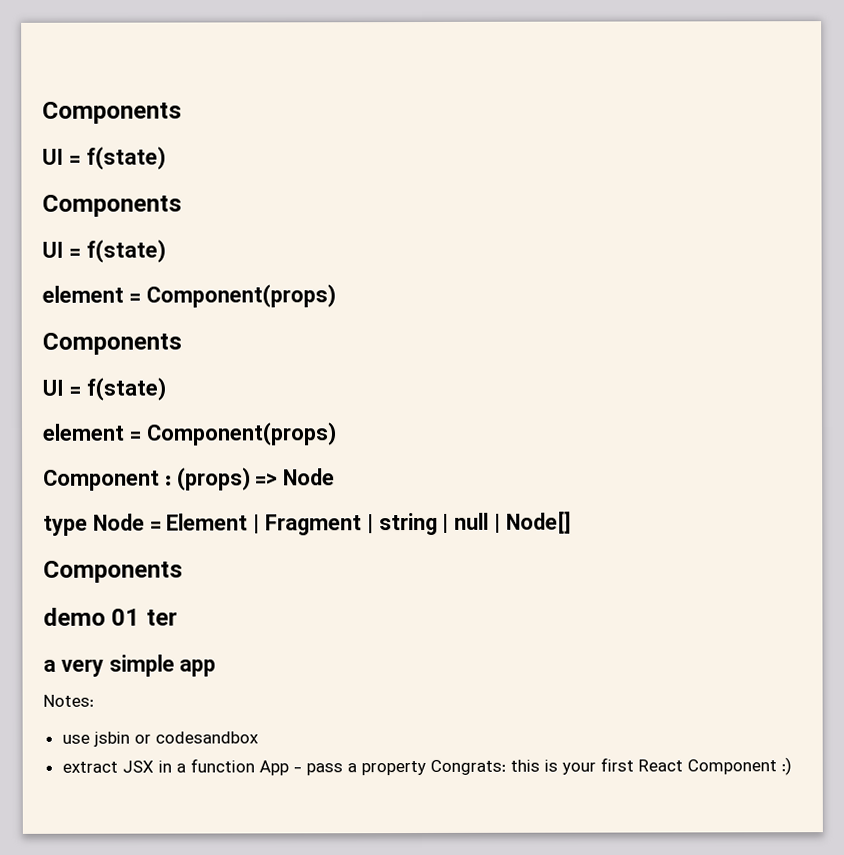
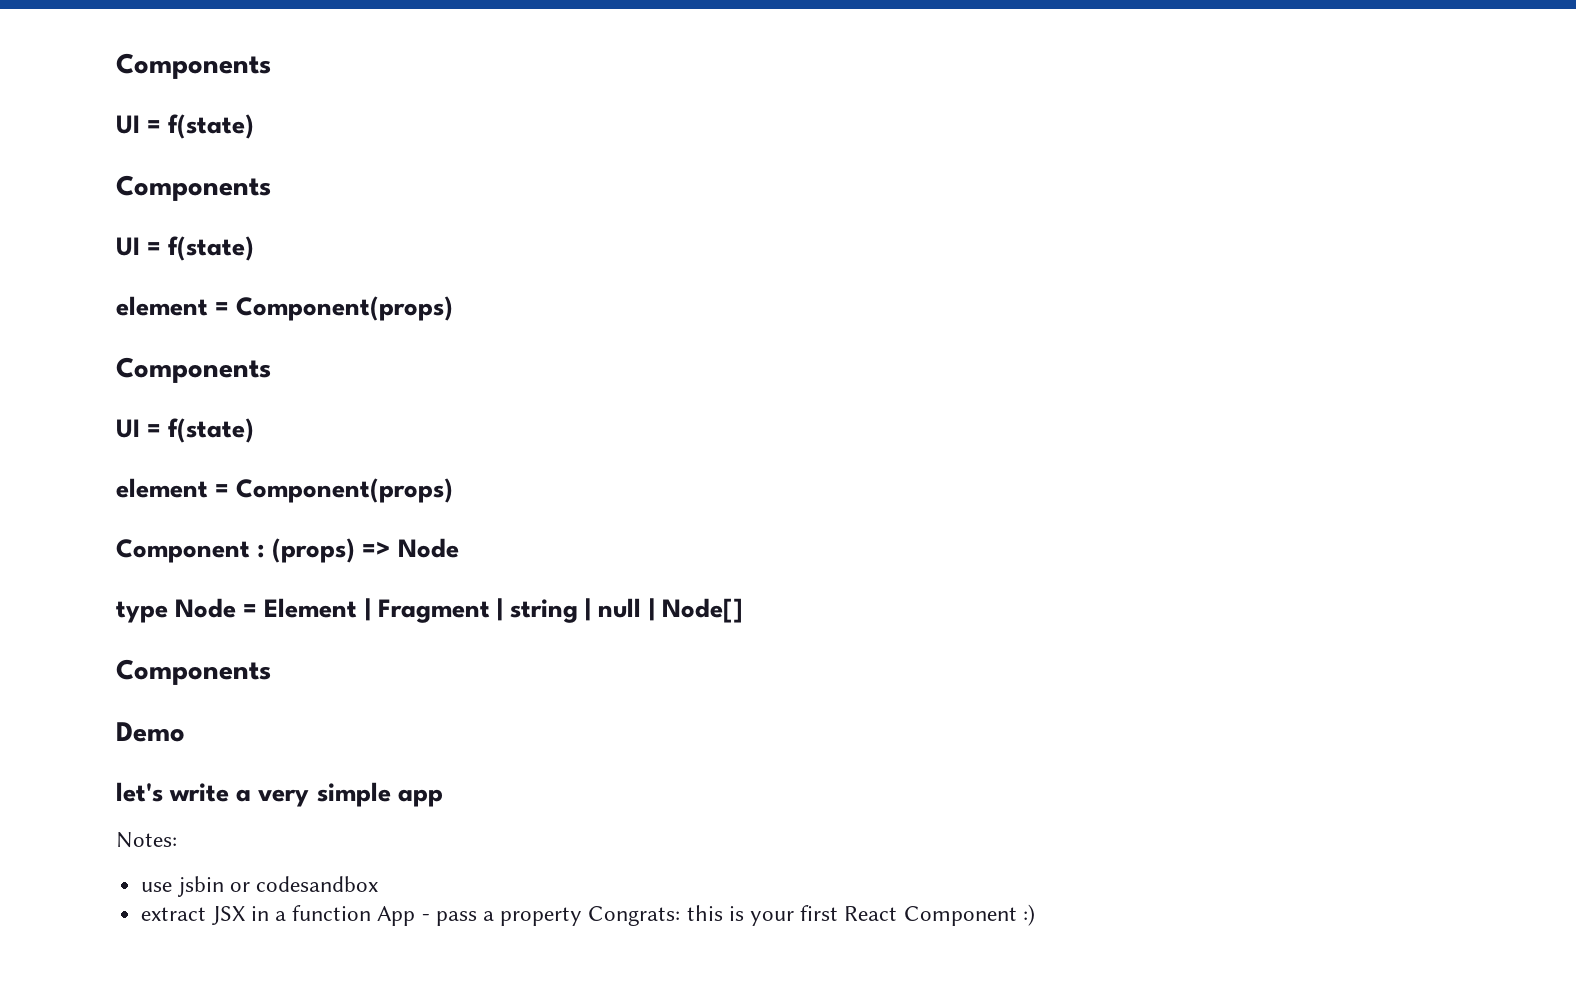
- demo 01 ter
- a very simple app
+ Demo
+ let's write a very simple app

